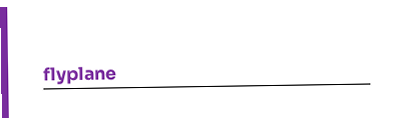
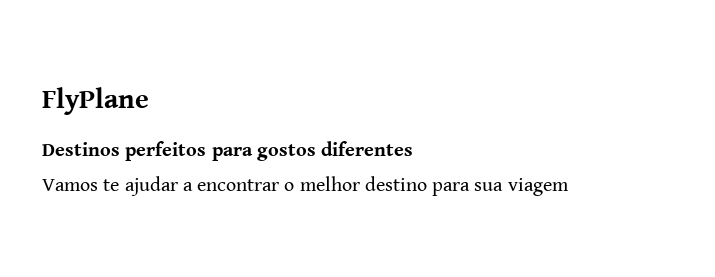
- flyplane
+ FlyPlane
+ Destinos perfeitos para gostos diferentes
+ Vamos te ajudar a encontrar o melhor destino para sua viagem

